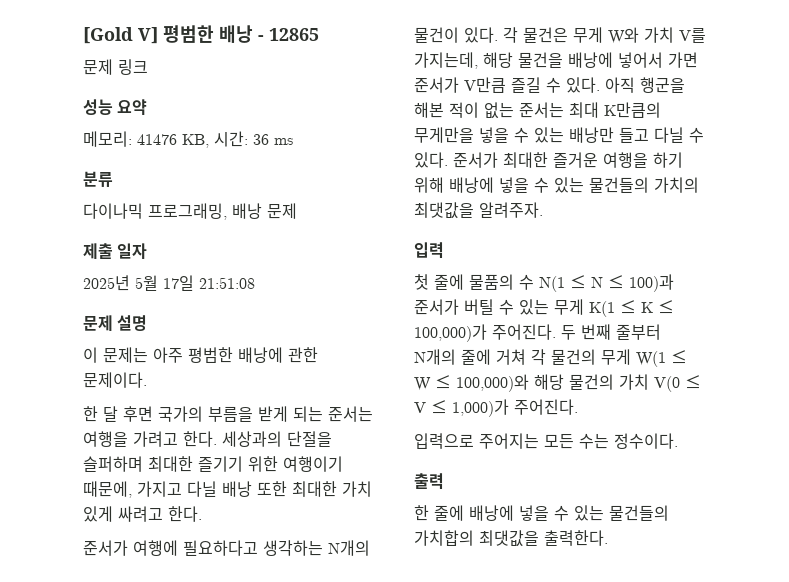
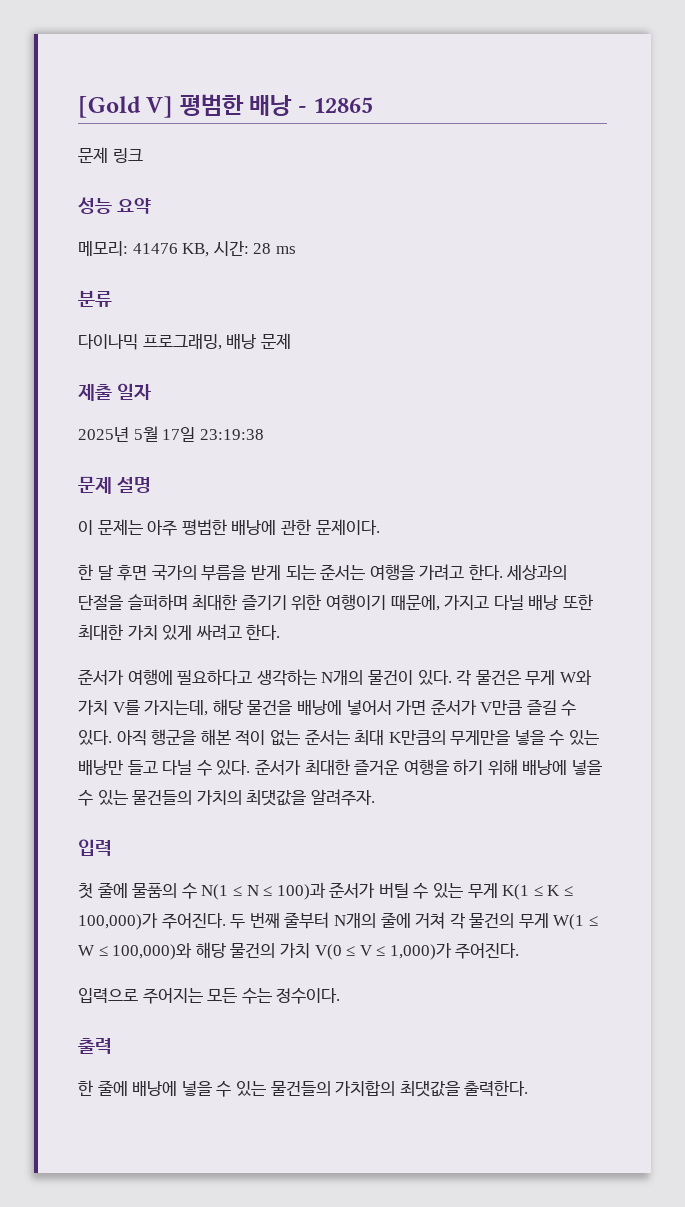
- 메모리: 41476 KB, 시간: 36 ms
+ 메모리: 41476 KB, 시간: 28 ms
- 2025년 5월 17일 21:51:08
+ 2025년 5월 17일 23:19:38

